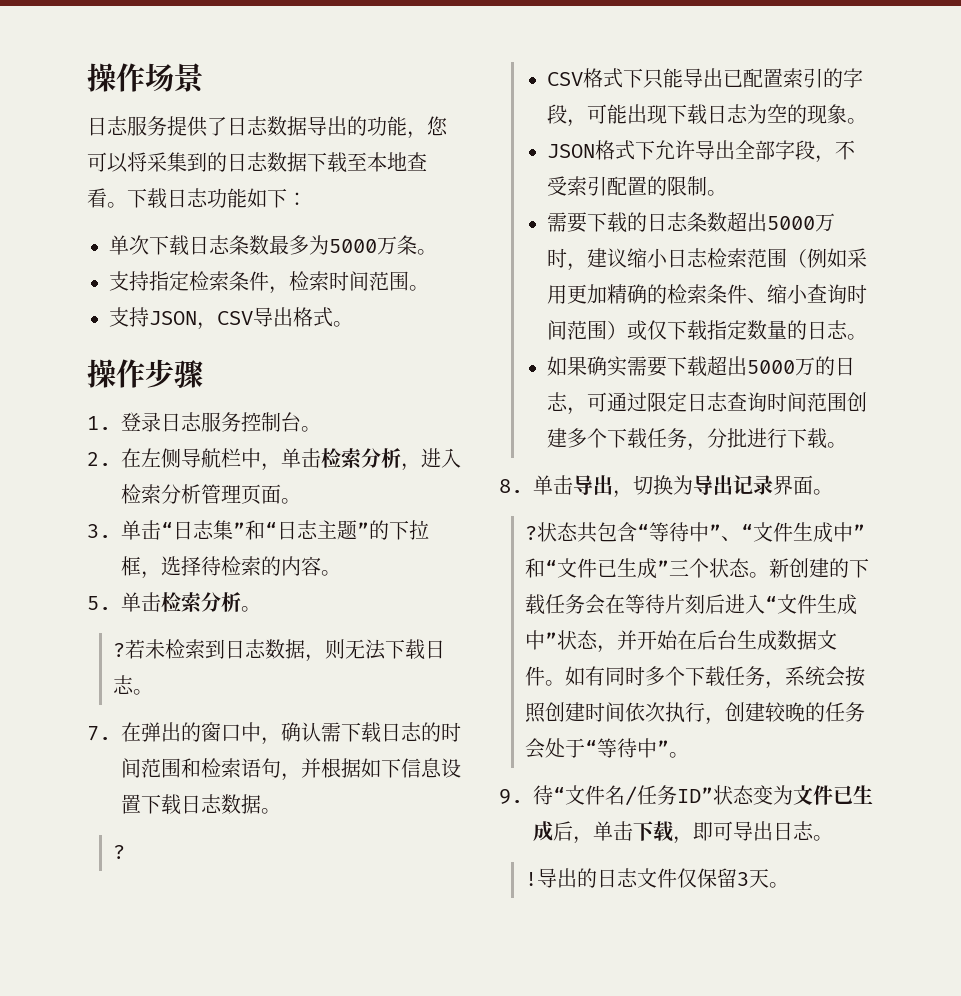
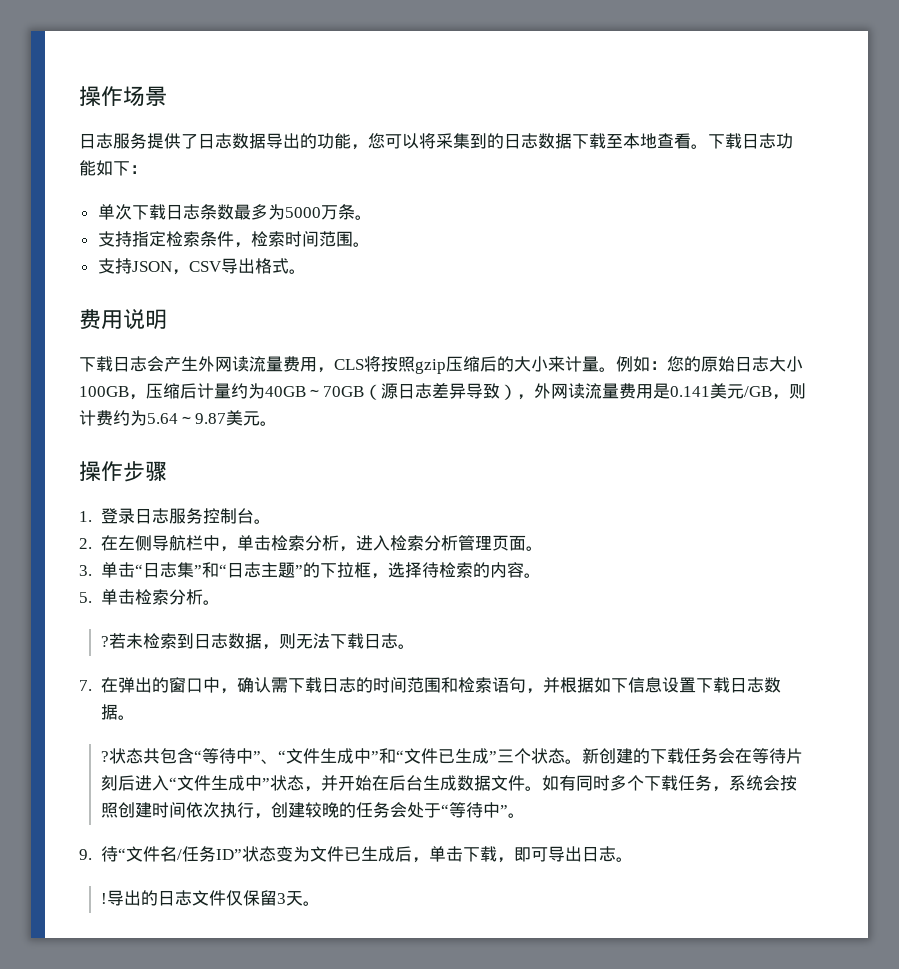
+ 费用说明
+ 下载日志会产生外网读流量费用，CLS将按照gzip压缩后的大小来计量。例如：您的原始日志大小100GB，压缩后计量约为40GB～70GB（源日志差异导致），外网读流量费用是0.141美元/GB，则计费约为5.64～9.87美元。
  7.在弹出的窗口中，确认需下载日志的时间范围和检索语句，并根据如下信息设置下载日志数据。
- ?
- CSV格式下只能导出已配置索引的字段，可能出现下载日志为空的现象。
- JSON格式下允许导出全部字段，不受索引配置的限制。
- 需要下载的日志条数超出5000万时，建议缩小日志检索范围（例如采用更加精确的检索条件、缩小查询时间范围）或仅下载指定数量的日志。
- 如果确实需要下载超出5000万的日志，可通过限定日志查询时间范围创建多个下载任务，分批进行下载。
- 8.单击导出，切换为导出记录界面。

